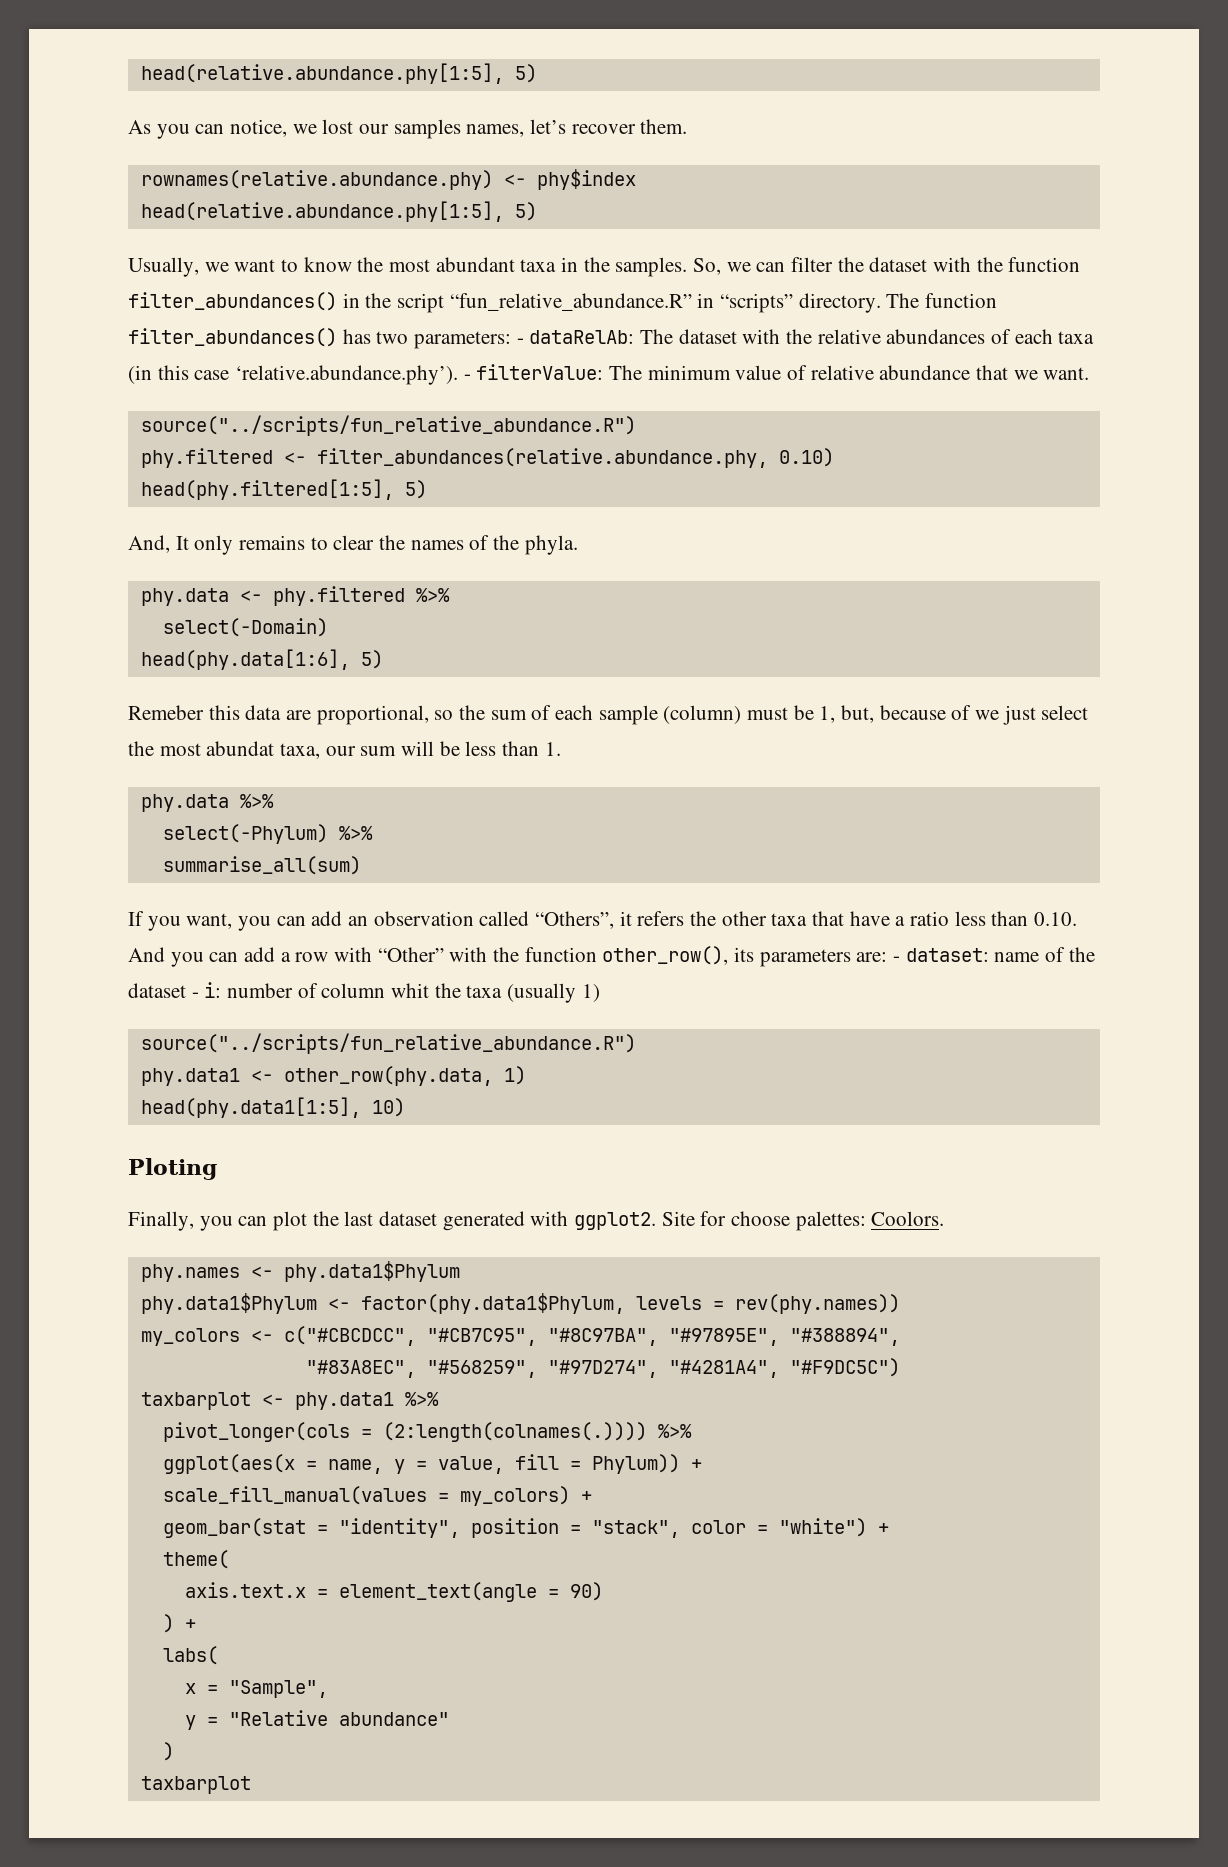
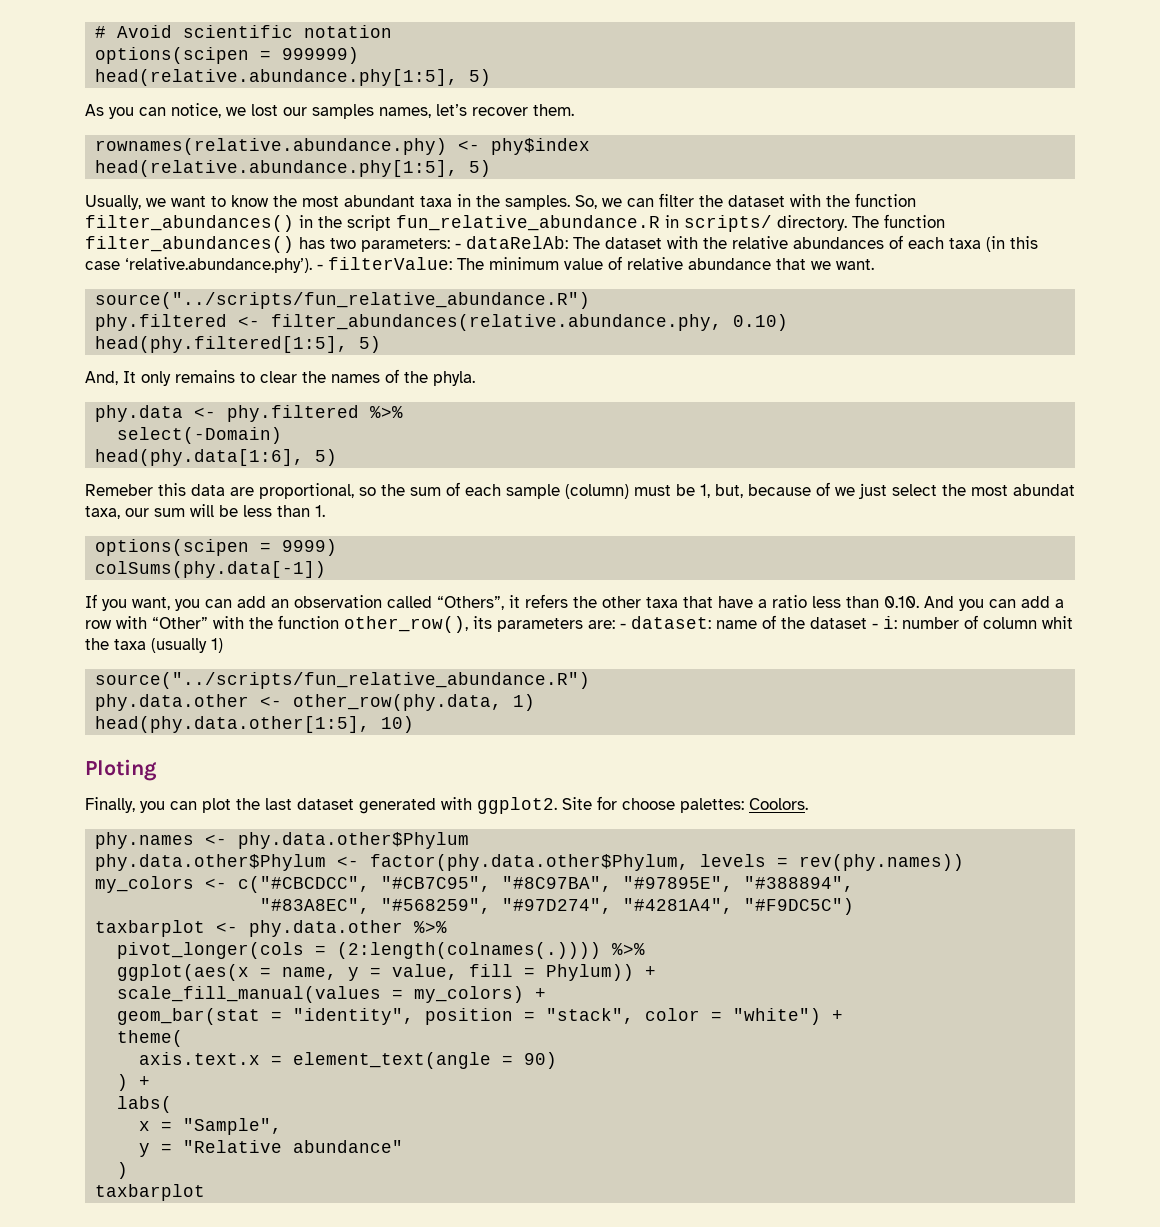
+ # Avoid scientific notation
+ options(scipen = 999999)
- So, we can filter the dataset with the function filter_abundances() in the script “fun_relative_abundance.R” in “scripts” directory.
+ So, we can filter the dataset with the function filter_abundances() in the script fun_relative_abundance.R in scripts/ directory.
- phy.data %>%
- select(-Phylum) %>%
- summarise_all(sum)
+ options(scipen = 9999)
+ colSums(phy.data[-1])
- phy.data1 <- other_row(phy.data, 1)
+ phy.data.other <- other_row(phy.data, 1)
- head(phy.data1[1:5], 10)
+ head(phy.data.other[1:5], 10)
- phy.names <- phy.data1$Phylum
- phy.data1$Phylum <- factor(phy.data1$Phylum, levels = rev(phy.names))
+ phy.names <- phy.data.other$Phylum
+ phy.data.other$Phylum <- factor(phy.data.other$Phylum, levels = rev(phy.names))
- taxbarplot <- phy.data1 %>%
+ taxbarplot <- phy.data.other %>%

